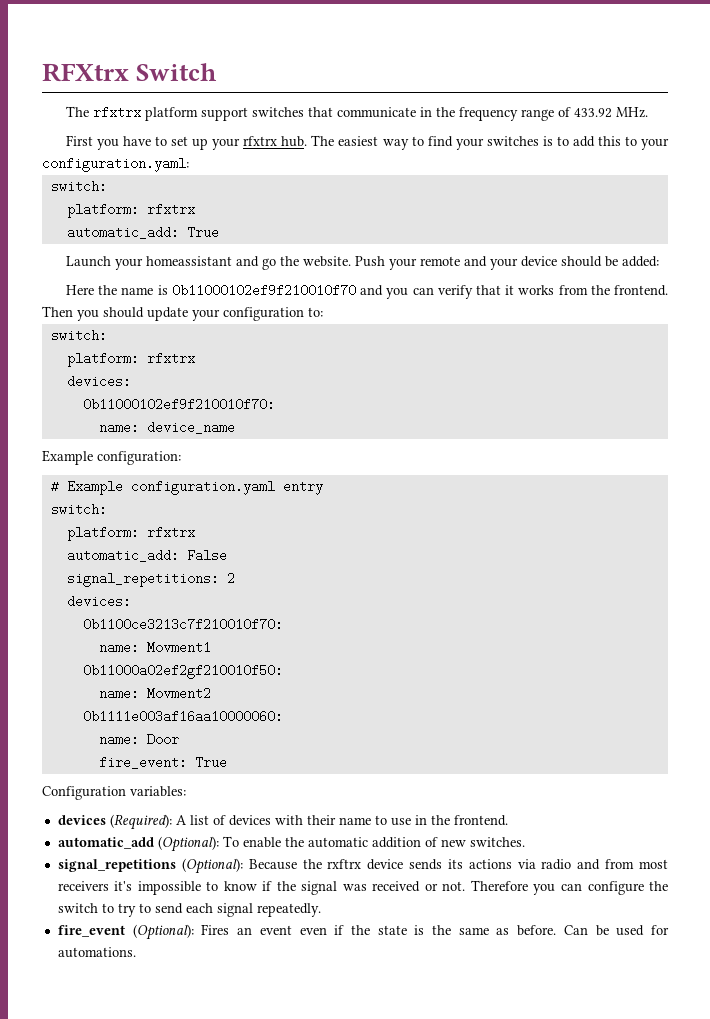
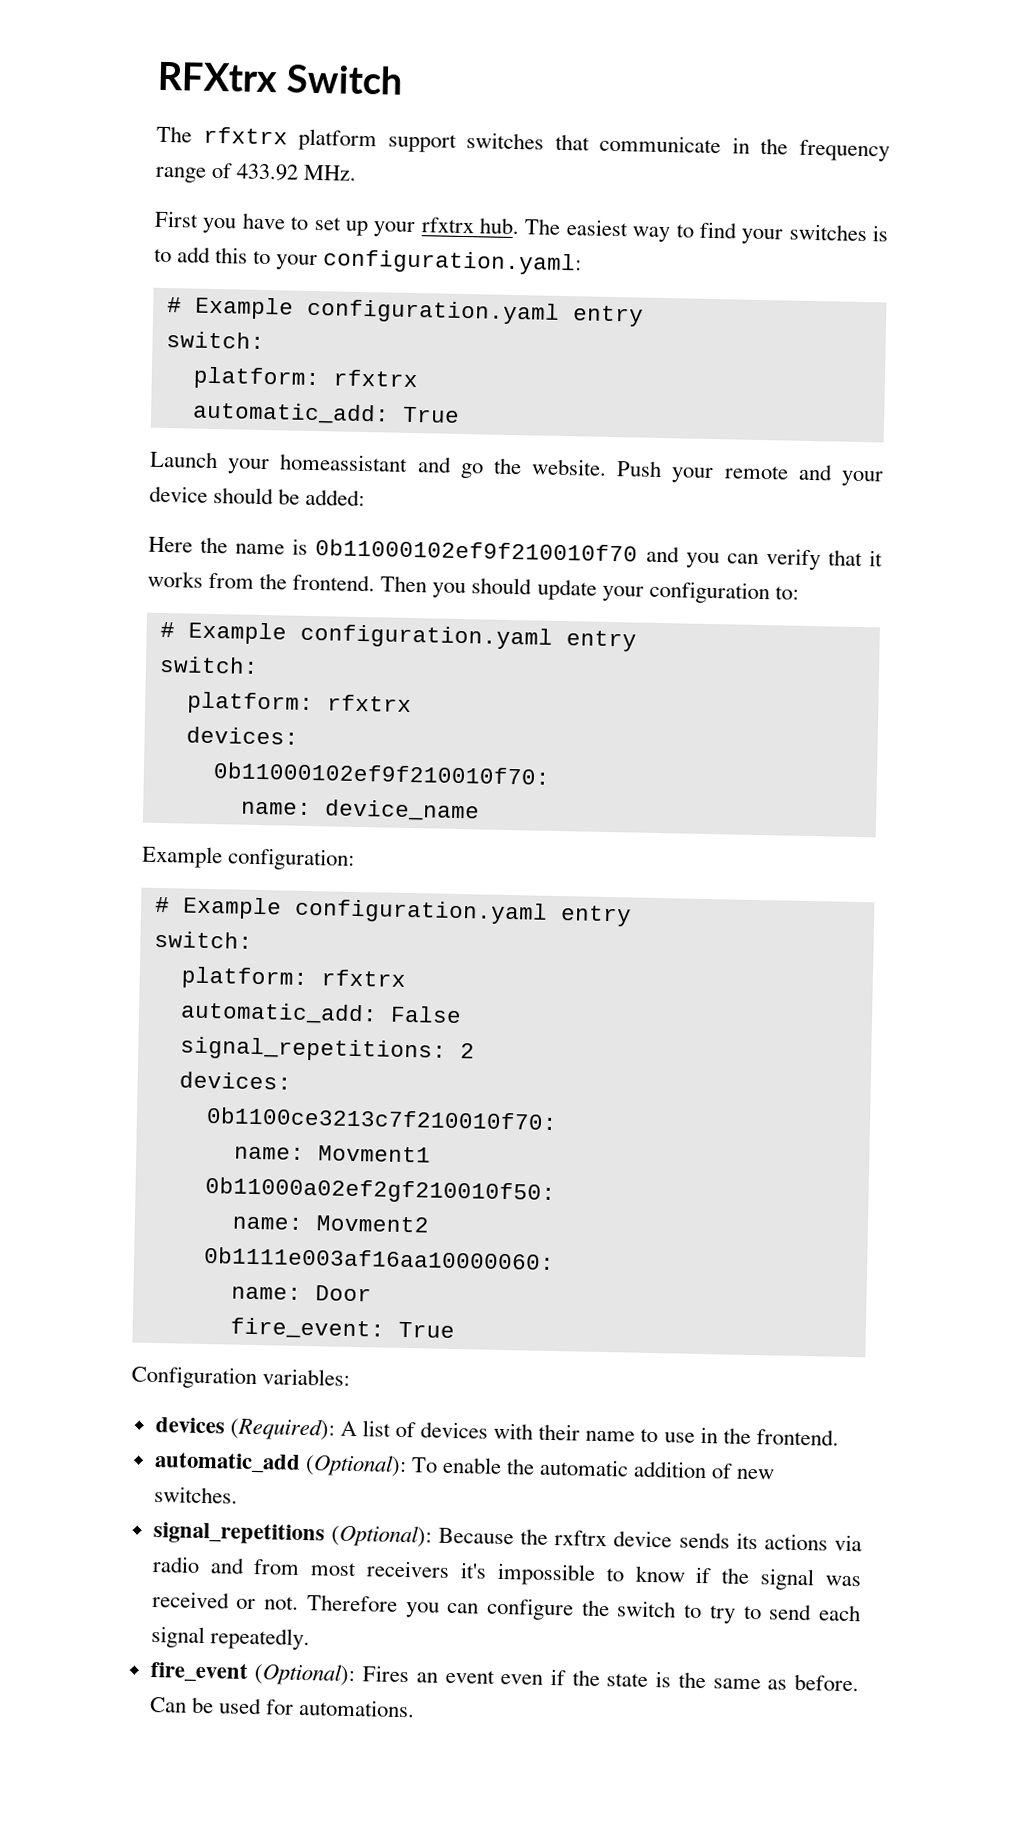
  The easiest way to find your switches is to add this to your configuration.yaml:
+ # Example configuration.yaml entry
  Then you should update your configuration to:
+ # Example configuration.yaml entry

